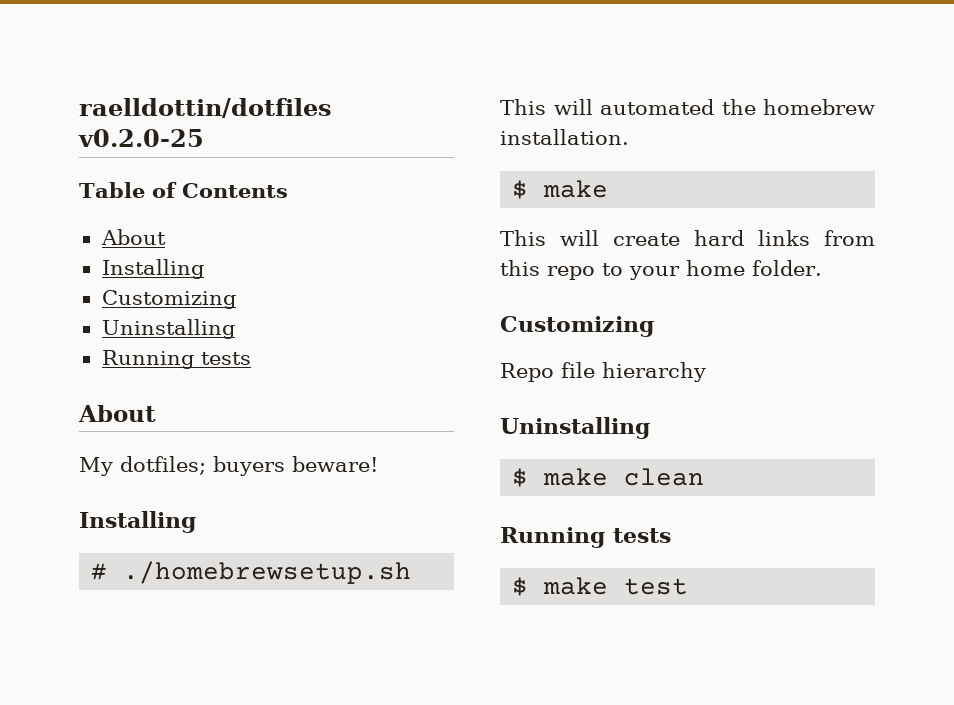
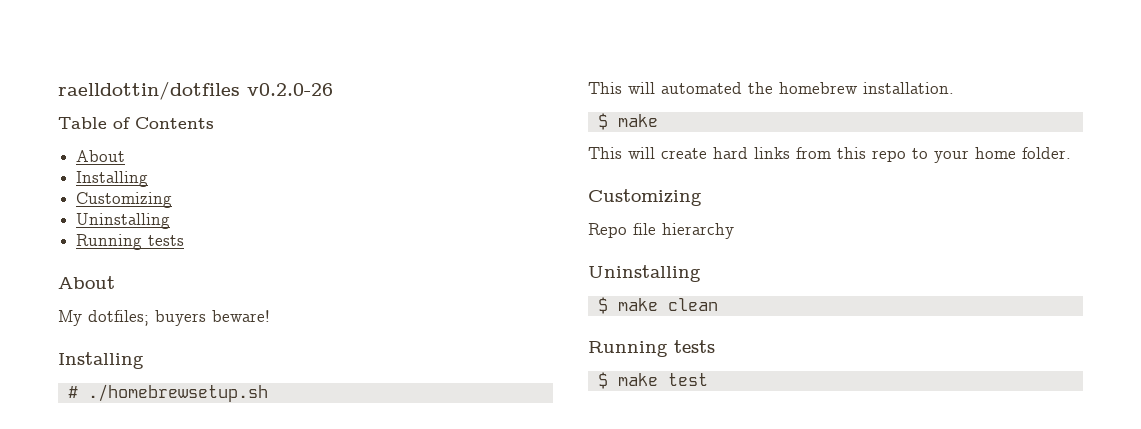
- raelldottin/dotfiles v0.2.0-25
+ raelldottin/dotfiles v0.2.0-26

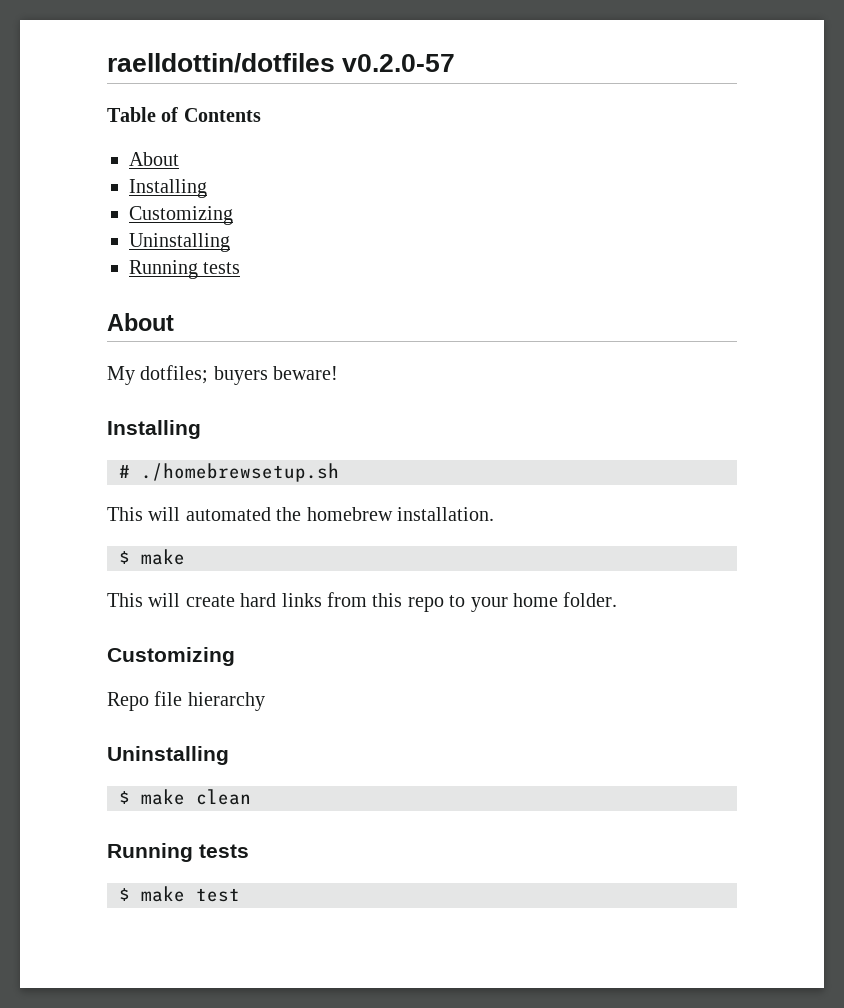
- raelldottin/dotfiles v0.2.0-26
+ raelldottin/dotfiles v0.2.0-57

